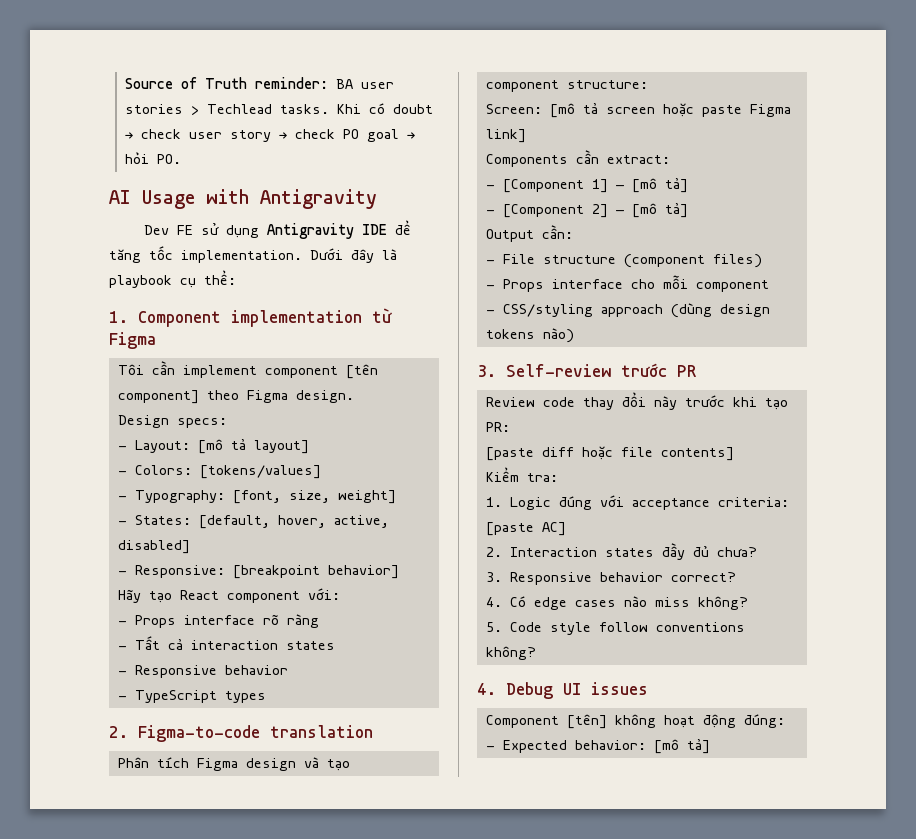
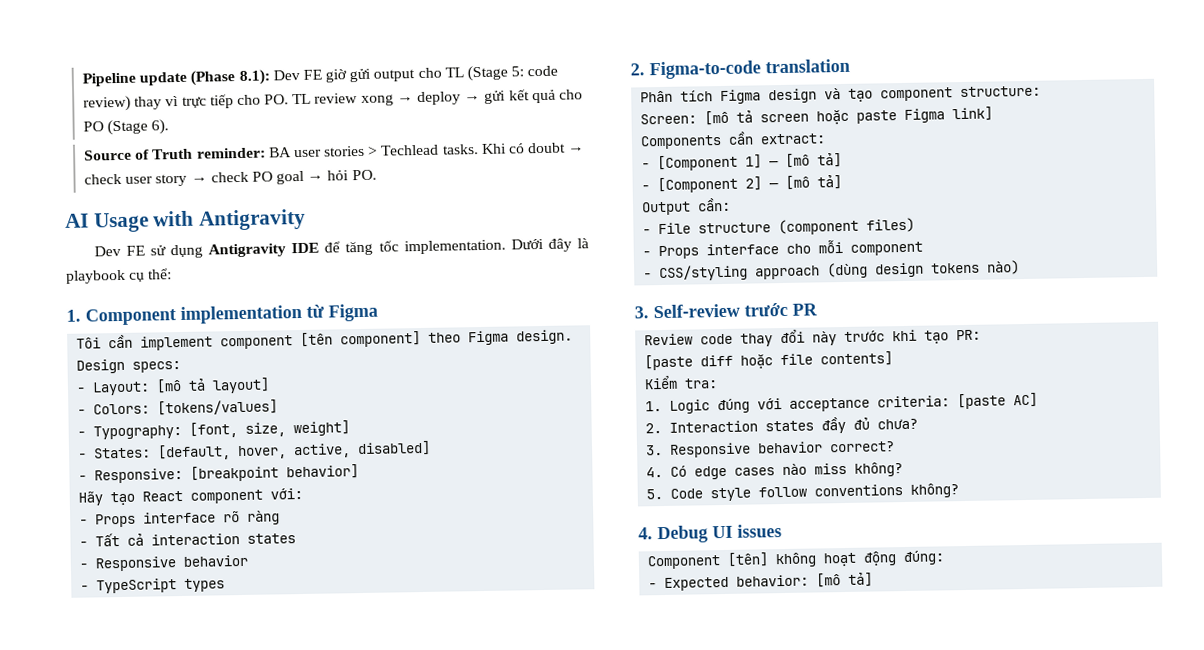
+ Pipeline update (Phase 8.1): Dev FE giờ gửi output cho TL (Stage 5: code review) thay vì trực tiếp cho PO. TL review xong → deploy → gửi kết quả cho PO (Stage 6).

